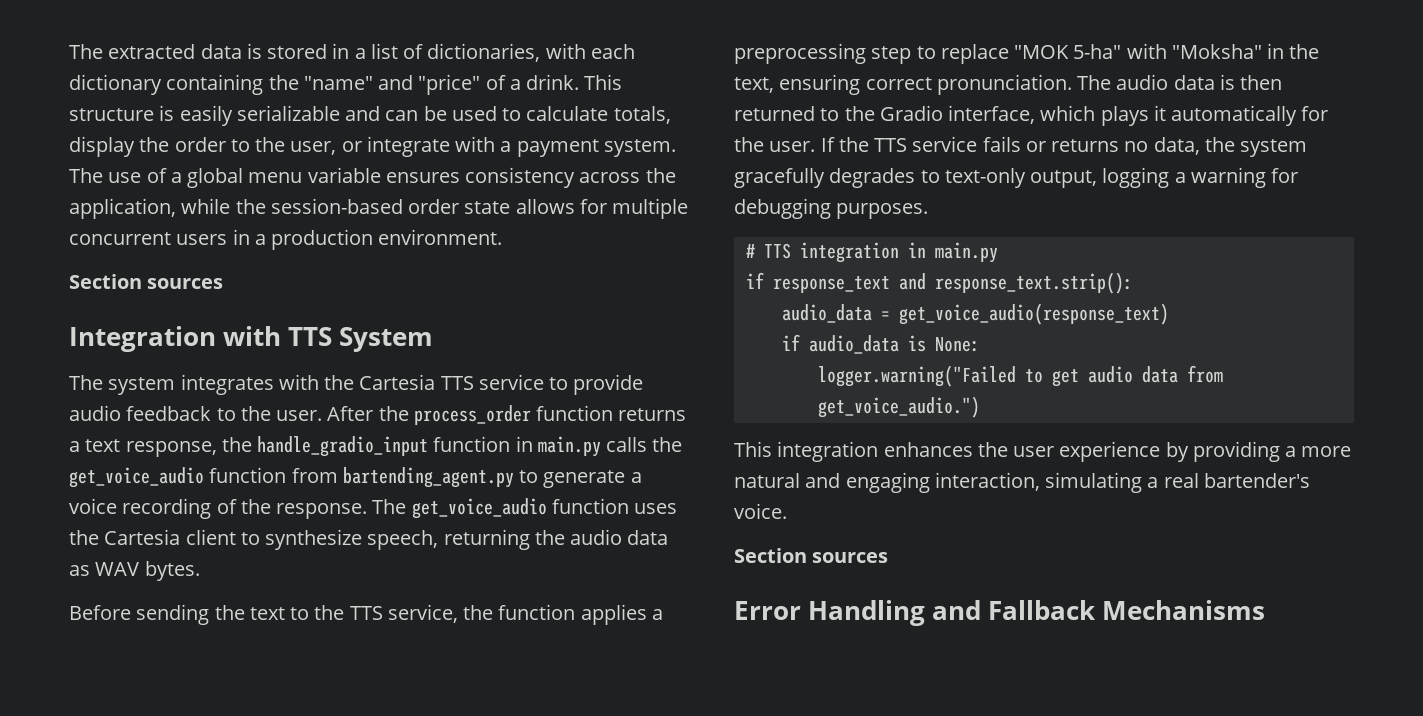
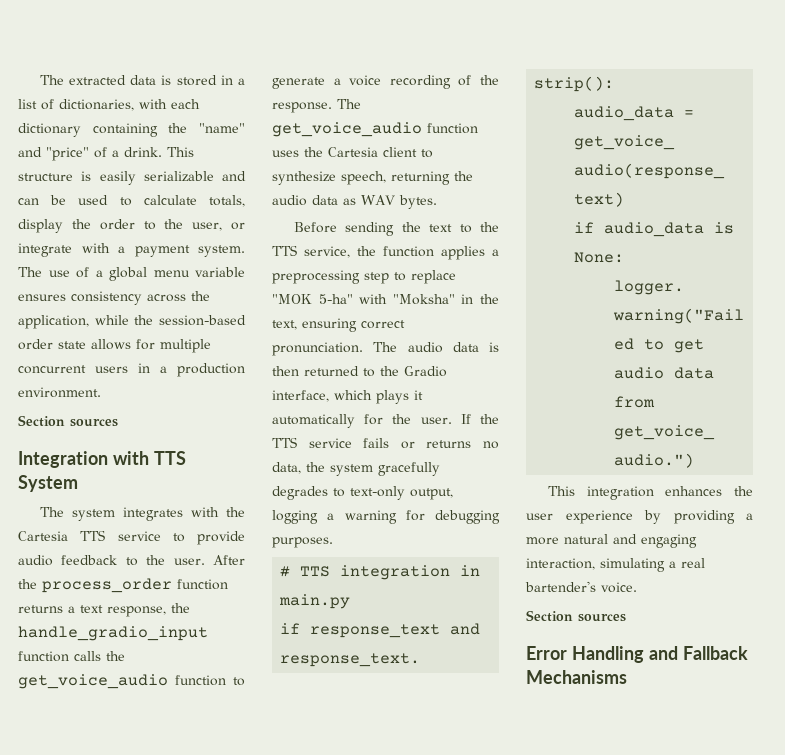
- After the process_order function returns a text response, the handle_gradio_input function in main.py calls the get_voice_audio function from bartending_agent.py to generate a voice recording of the response.
+ After the process_order function returns a text response, the handle_gradio_input function calls the get_voice_audio function to generate a voice recording of the response.

